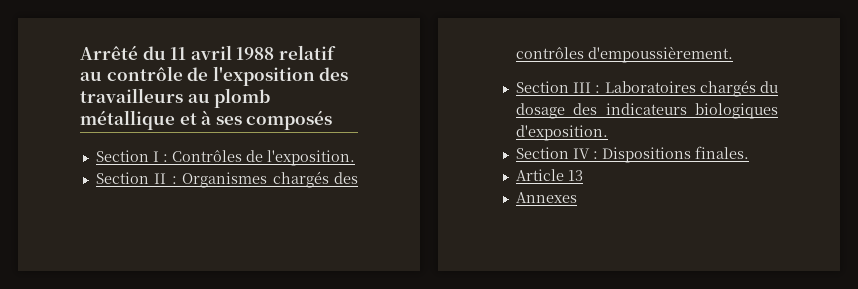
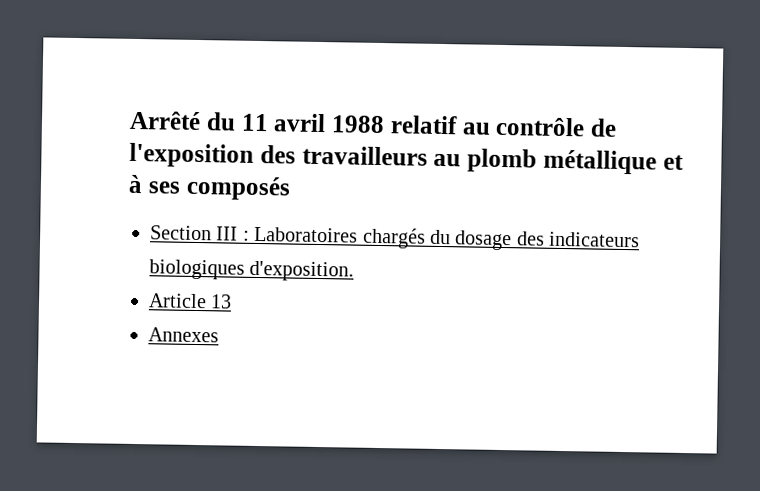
- Section I : Contrôles de l'exposition.
- Section II : Organismes chargés des contrôles d'empoussièrement.
- Section IV : Dispositions finales.

